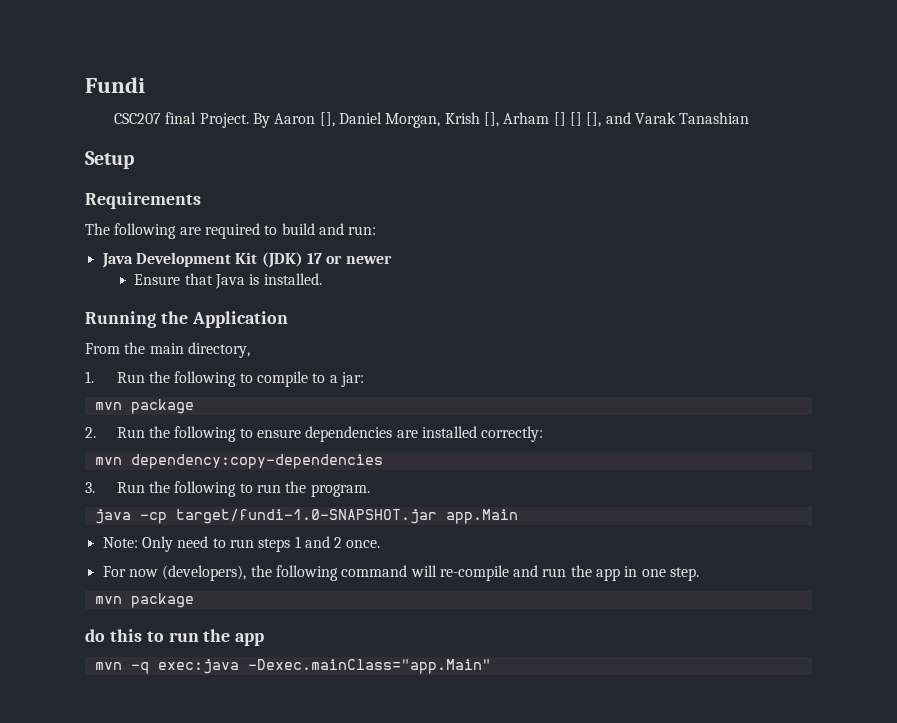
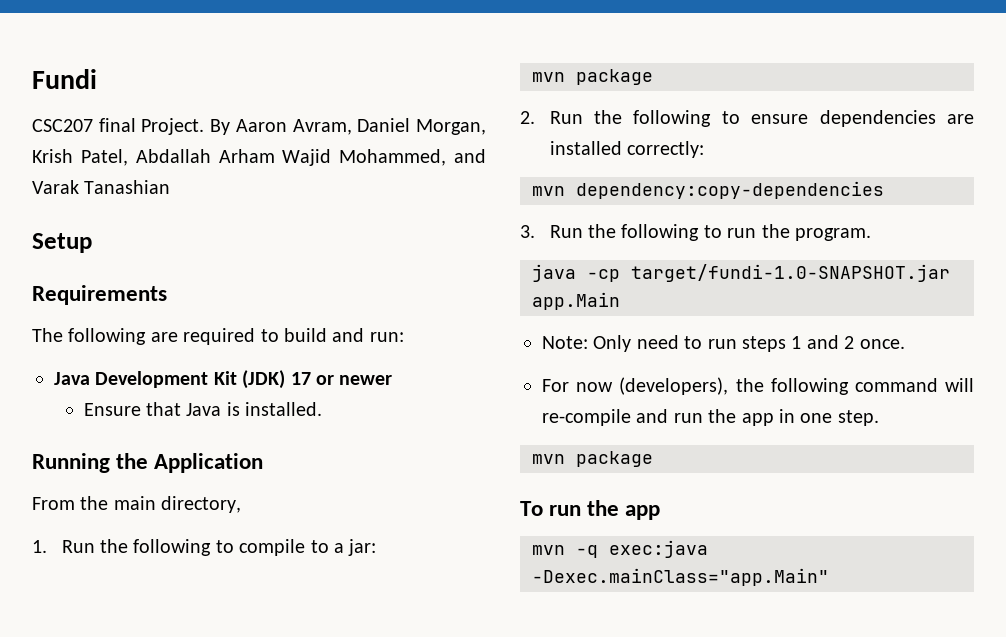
- By Aaron [], Daniel Morgan, Krish [], Arham [] [] [], and Varak Tanashian
+ By Aaron Avram, Daniel Morgan, Krish Patel, Abdallah Arham Wajid Mohammed, and Varak Tanashian
- do this to run the app
+ To run the app

